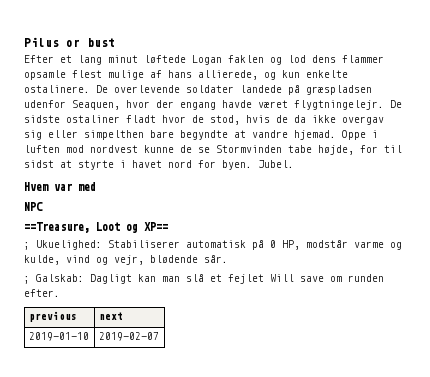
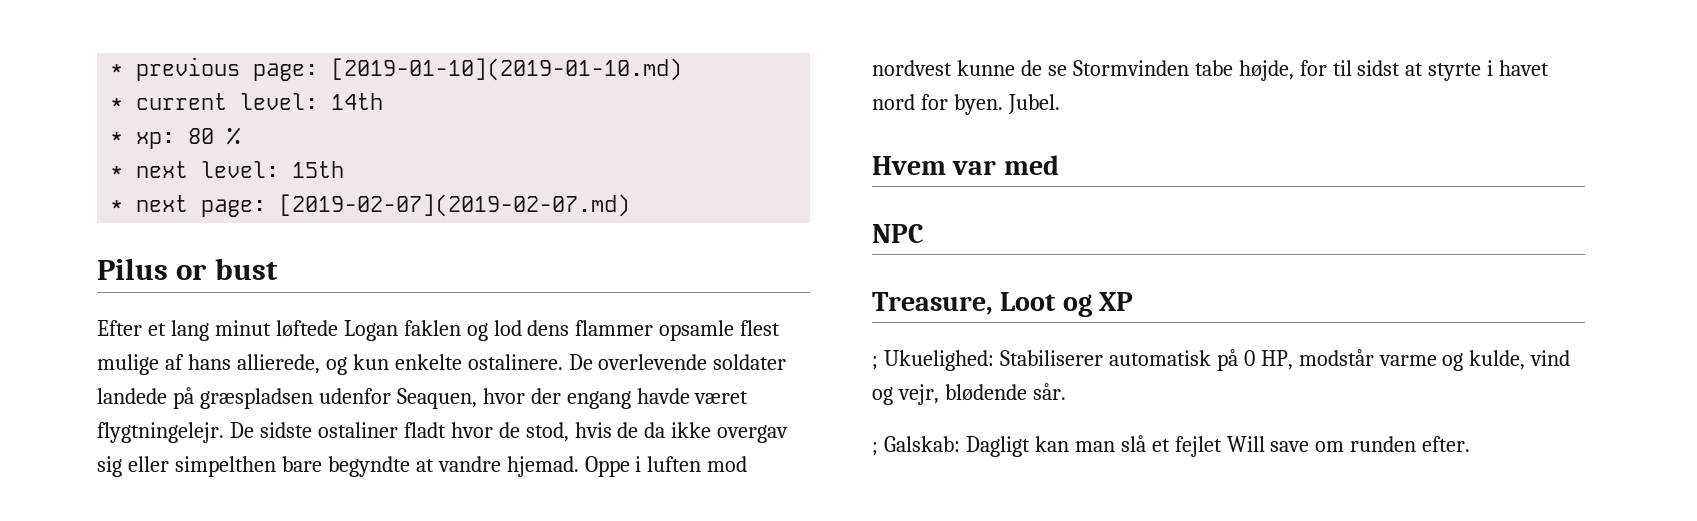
+ * previous page: [2019-01-10](2019-01-10.md)
+ * current level: 14th
+ * xp: 80 %
+ * next level: 15th
+ * next page: [2019-02-07](2019-02-07.md)
- ==Treasure, Loot og XP==
+ Treasure, Loot og XP
- previous | next
- 2019-01-10 | 2019-02-07

